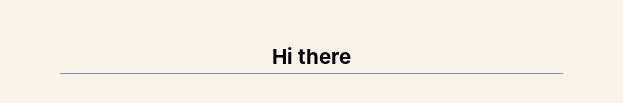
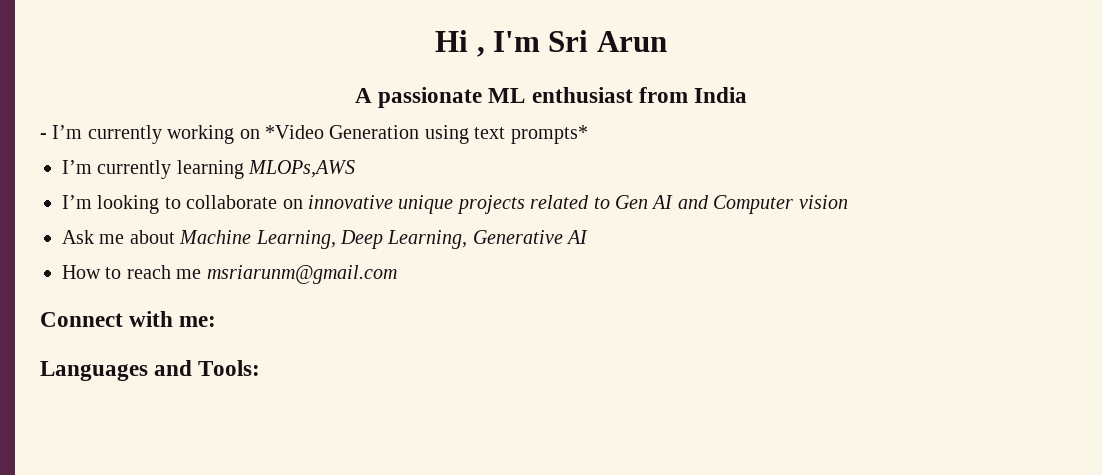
- Hi there
+ Hi , I'm Sri Arun
+ A passionate ML enthusiast from India
+ - I’m currently working on *Video Generation using text prompts*
+ I’m currently learning MLOPs,AWS
+ I’m looking to collaborate on innovative unique projects related to Gen AI and Computer vision
+ Ask me about Machine Learning, Deep Learning, Generative AI
+ How to reach me msriarunm@gmail.com
+ Connect with me:
+ Languages and Tools:

